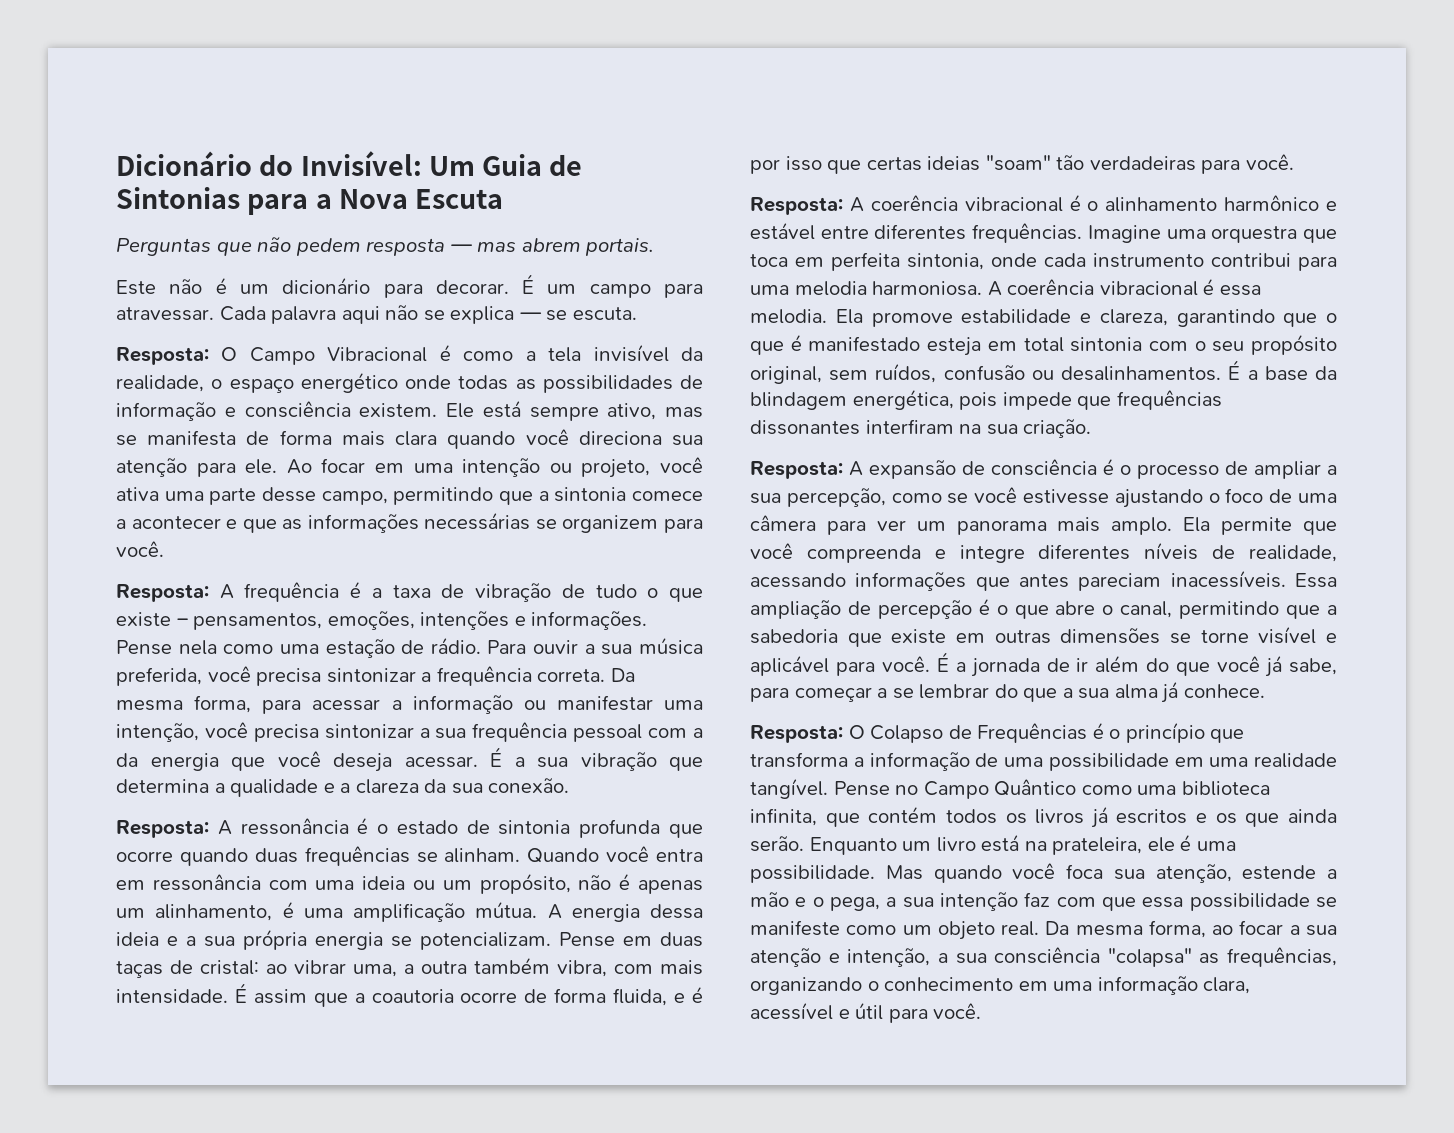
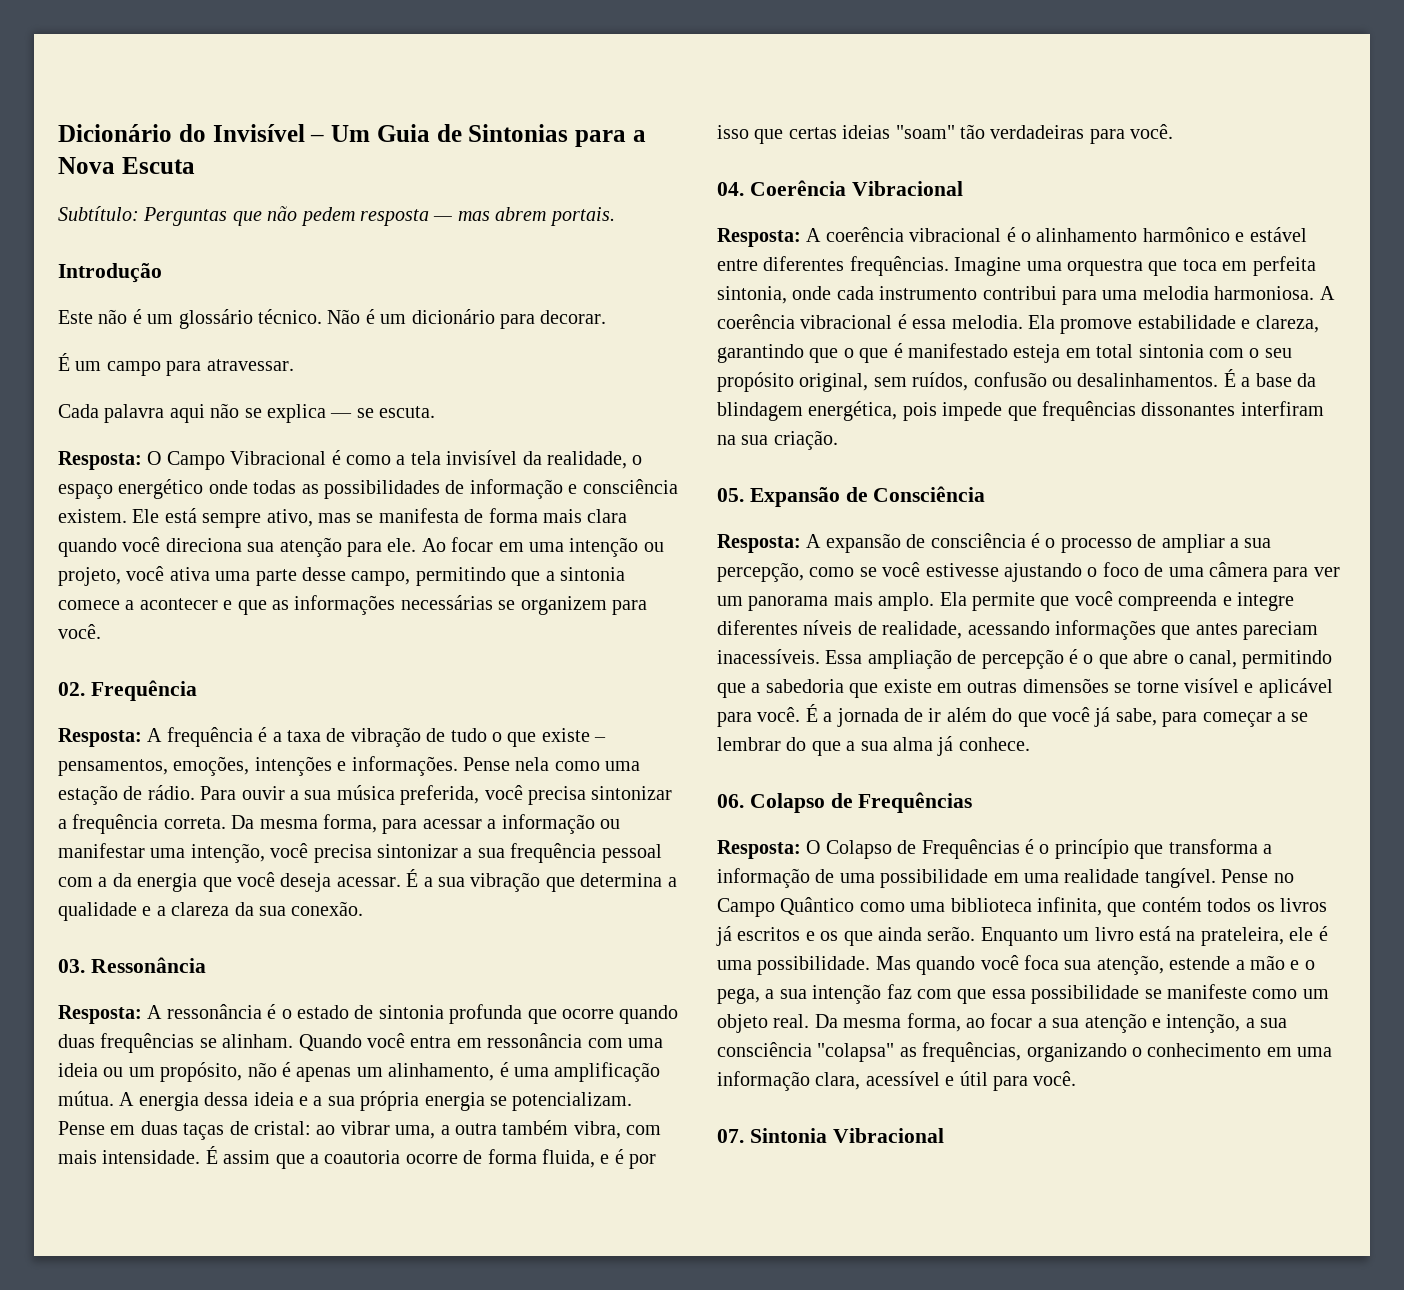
- Dicionário do Invisível: Um Guia de Sintonias para a Nova Escuta
+ Dicionário do Invisível – Um Guia de Sintonias para a Nova Escuta
- Perguntas que não pedem resposta — mas abrem portais.
+ Subtítulo: Perguntas que não pedem resposta — mas abrem portais.
+ Introdução
- Este não é um dicionário para decorar. É um campo para atravessar. Cada palavra aqui não se explica — se escuta.
+ Este não é um glossário técnico. Não é um dicionário para decorar.
+ É um campo para atravessar.
+ Cada palavra aqui não se explica — se escuta.
+ 02. Frequência
+ 03. Ressonância
+ 04. Coerência Vibracional
+ 05. Expansão de Consciência
+ 06. Colapso de Frequências
+ 07. Sintonia Vibracional

